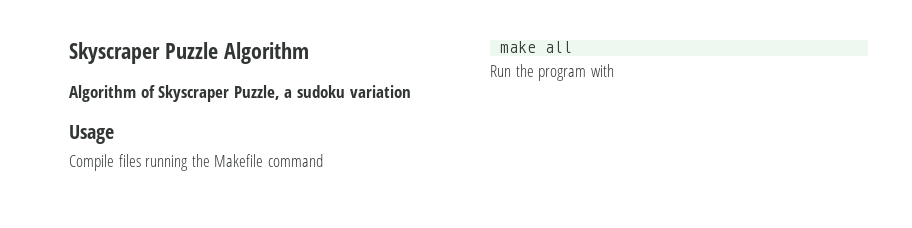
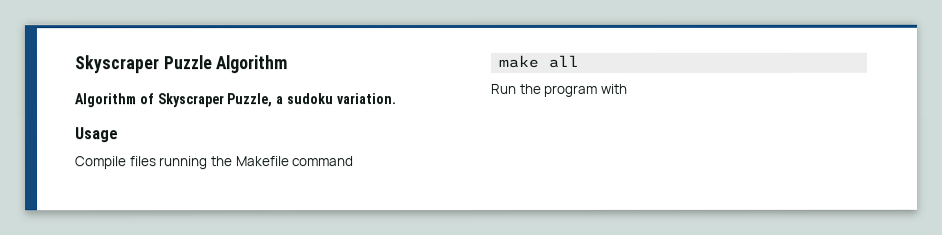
- Algorithm of Skyscraper Puzzle, a sudoku variation
+ Algorithm of Skyscraper Puzzle, a sudoku variation.

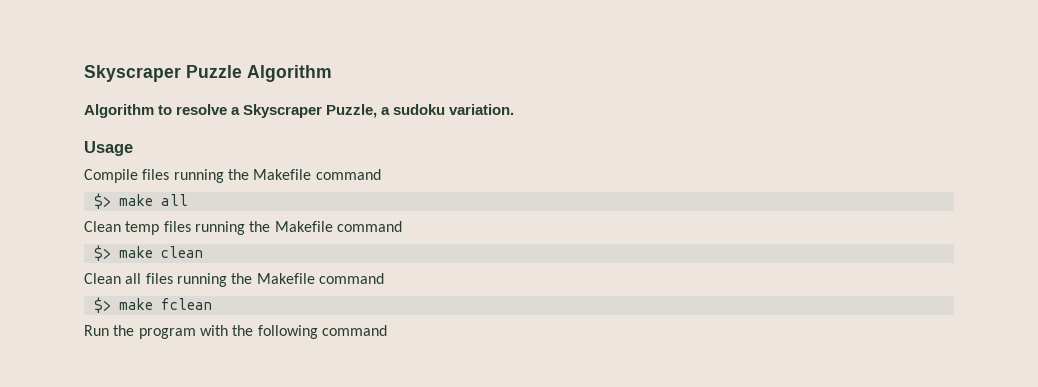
- Algorithm of Skyscraper Puzzle, a sudoku variation.
+ Algorithm to resolve a Skyscraper Puzzle, a sudoku variation.
- make all
+ $> make all
+ Clean temp files running the Makefile command
+ $> make clean
+ Clean all files running the Makefile command
+ $> make fclean
- Run the program with
+ Run the program with the following command

